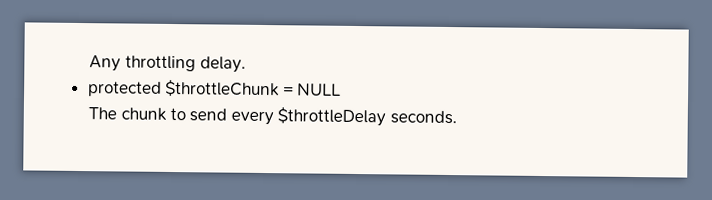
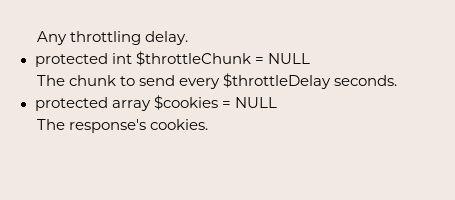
- protected $throttleChunk = NULL
+ protected int $throttleChunk = NULL
+ protected array $cookies = NULL
+ The response's cookies.

